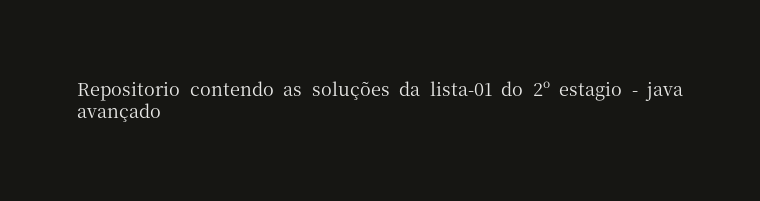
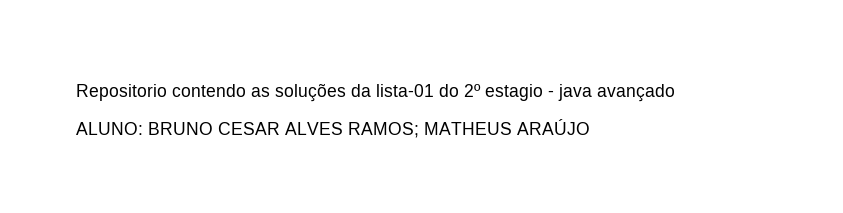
+ ALUNO: BRUNO CESAR ALVES RAMOS; MATHEUS ARAÚJO

